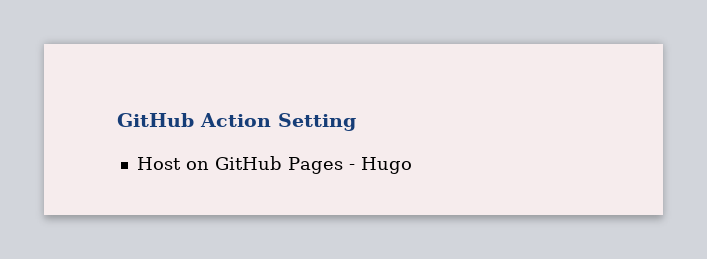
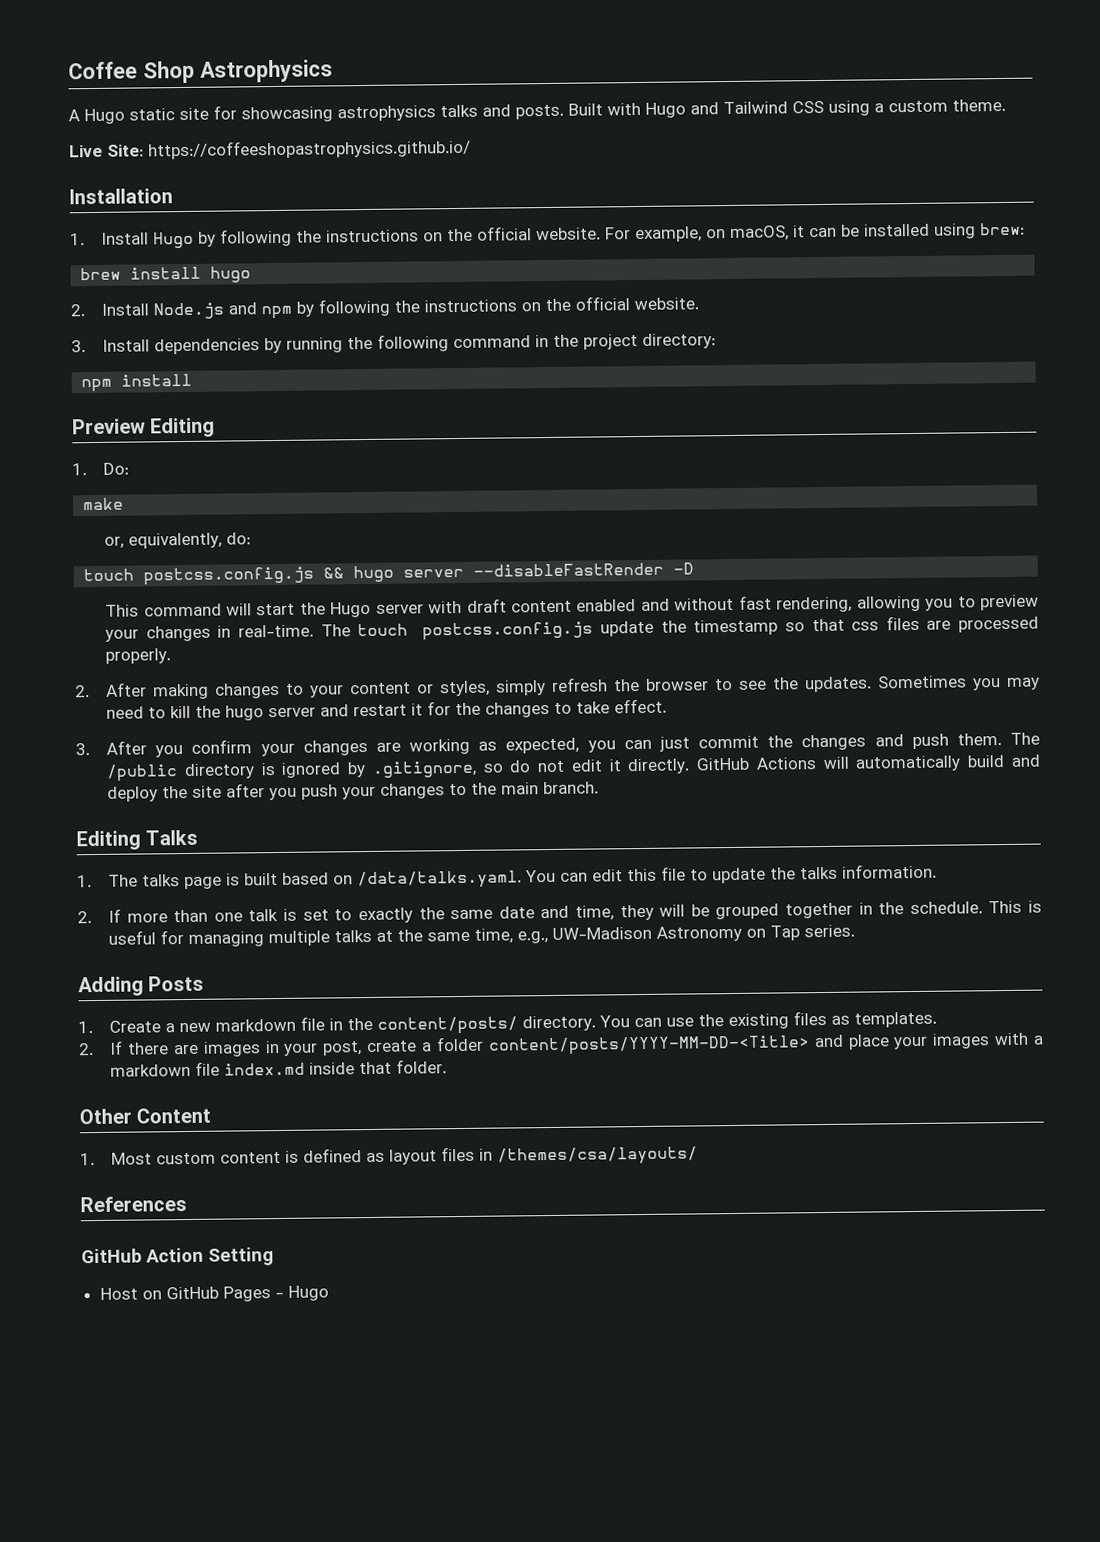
+ Coffee Shop Astrophysics
+ A Hugo static site for showcasing astrophysics talks and posts. Built with Hugo and Tailwind CSS using a custom theme.
+ Live Site: https://coffeeshopastrophysics.github.io/
+ Installation
+ 1. Install Hugo by following the instructions on the official website. For example, on macOS, it can be installed using brew:
+ brew install hugo
+ 2. Install Node.js and npm by following the instructions on the official website.
+ 3. Install dependencies by running the following command in the project directory:
+ npm install
+ Preview Editing
+ 1. Do:
+ make
+ or, equivalently, do:
+ touch postcss.config.js && hugo server --disableFastRender -D
+ This command will start the Hugo server with draft content enabled and without fast rendering, allowing you to preview your changes in real-time. The touch postcss.config.js update the timestamp so that css files are processed properly.
+ 2. After making changes to your content or styles, simply refresh the browser to see the updates. Sometimes you may need to kill the hugo server and restart it for the changes to take effect.
+ 3. After you confirm your changes are working as expected, you can just commit the changes and push them. The /public directory is ignored by .gitignore, so do not edit it directly. GitHub Actions will automatically build and deploy the site after you push your changes to the main branch.
+ Editing Talks
+ 1. The talks page is built based on /data/talks.yaml. You can edit this file to update the talks information.
+ 2. If more than one talk is set to exactly the same date and time, they will be grouped together in the schedule. This is useful for managing multiple talks at the same time, e.g., UW-Madison Astronomy on Tap series.
+ Adding Posts
+ 1. Create a new markdown file in the content/posts/ directory. You can use the existing files as templates.
+ 2. If there are images in your post, create a folder content/posts/YYYY-MM-DD-<Title> and place your images with a markdown file index.md inside that folder.
+ Other Content
+ 1. Most custom content is defined as layout files in /themes/csa/layouts/
+ References

